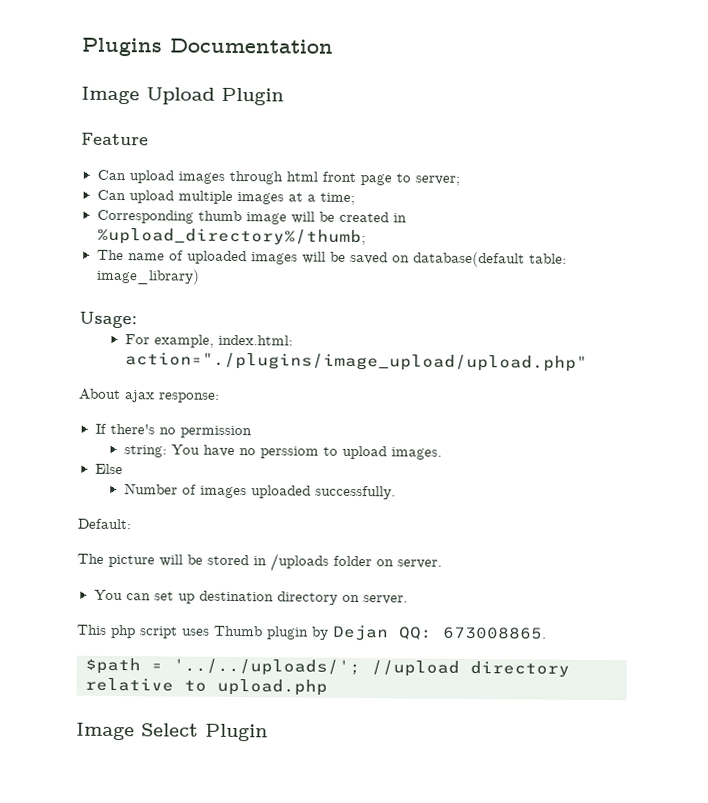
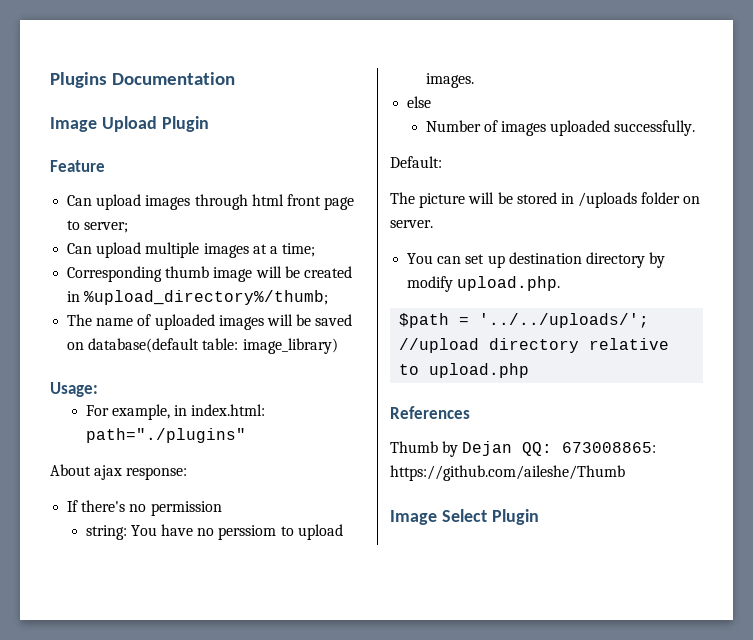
- For example, index.html: action="./plugins/image_upload/upload.php"
+ For example, in index.html: path="./plugins"
- Else
+ else
- You can set up destination directory on server.
- This php script uses Thumb plugin by Dejan QQ: 673008865.
+ You can set up destination directory by modify upload.php.
+ References
+ Thumb by Dejan QQ: 673008865: https://github.com/aileshe/Thumb

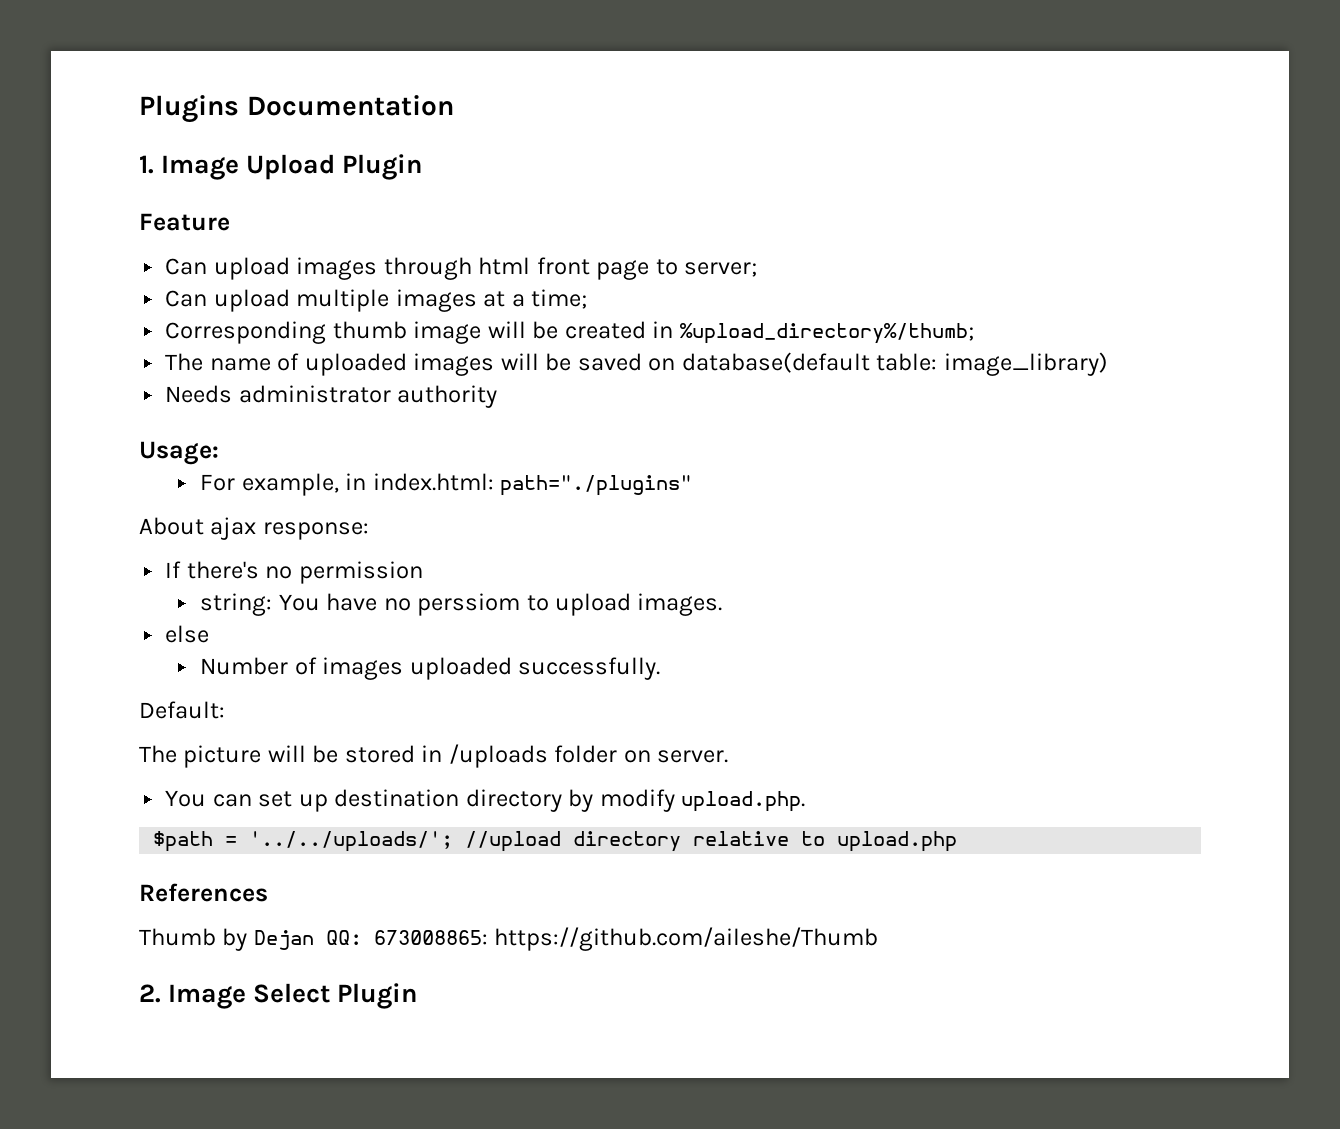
- Image Upload Plugin
+ 1. Image Upload Plugin
+ Needs administrator authority
- Image Select Plugin
+ 2. Image Select Plugin

